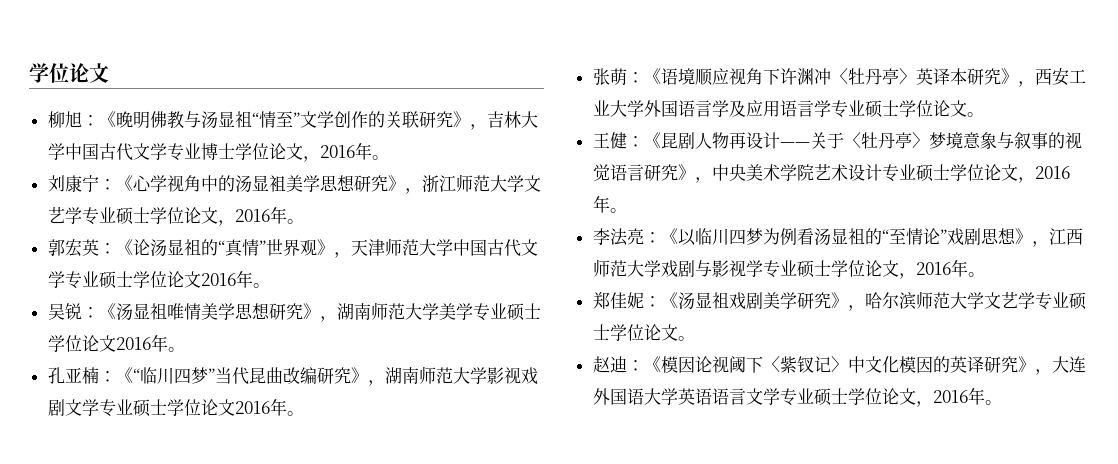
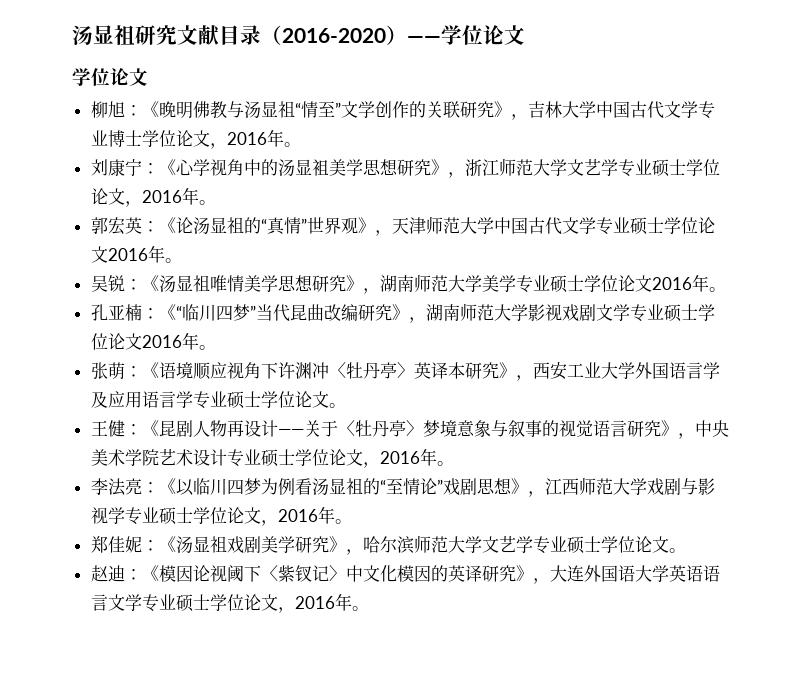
+ 汤显祖研究文献目录（2016-2020）——学位论文

